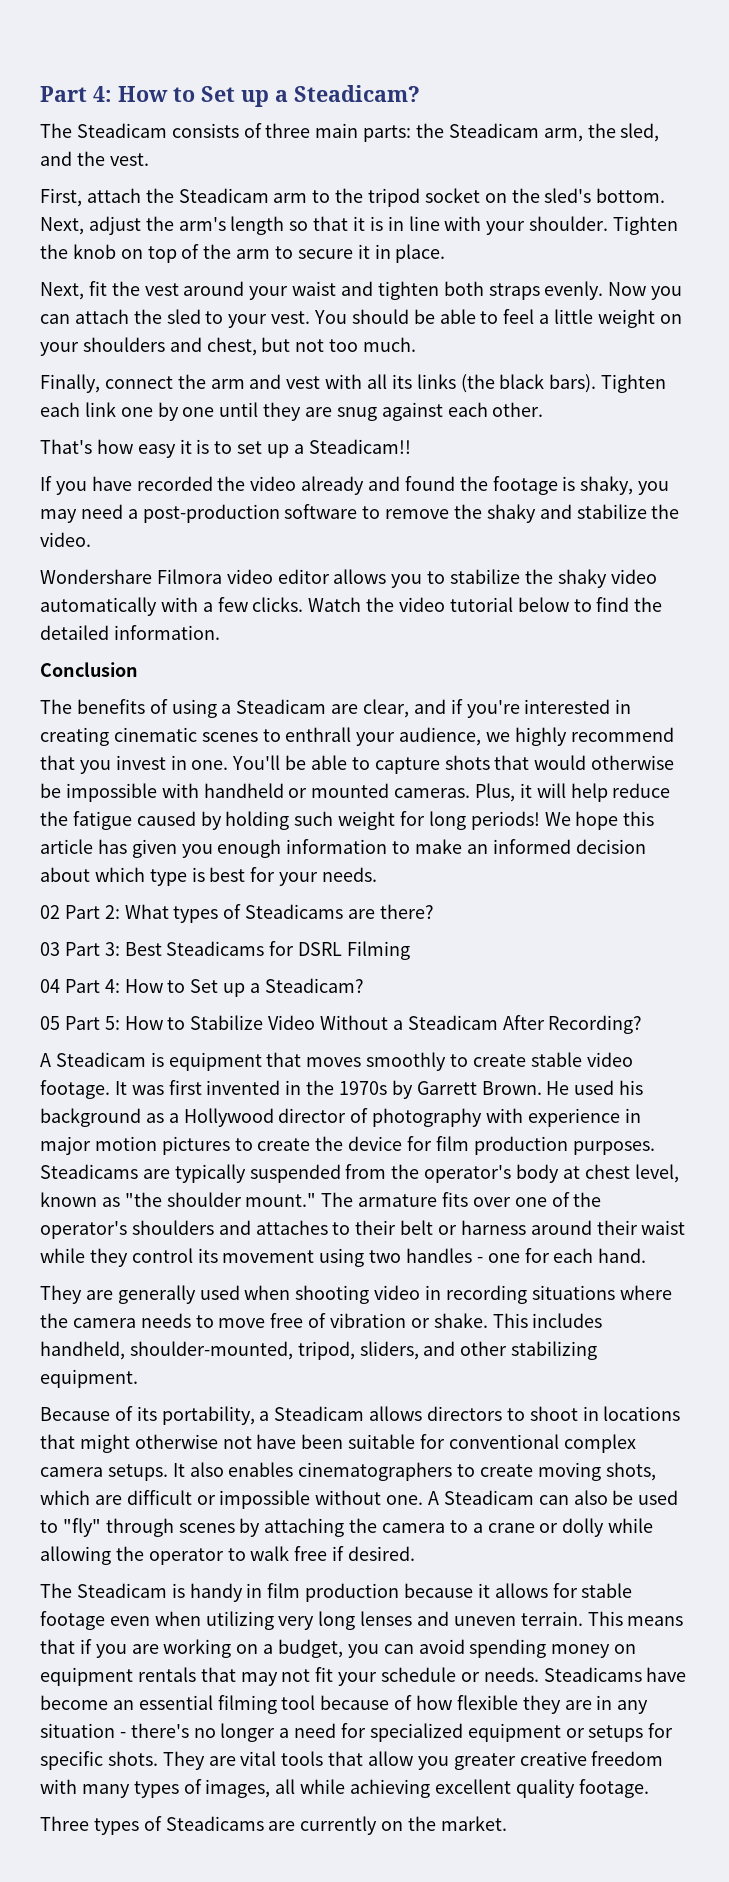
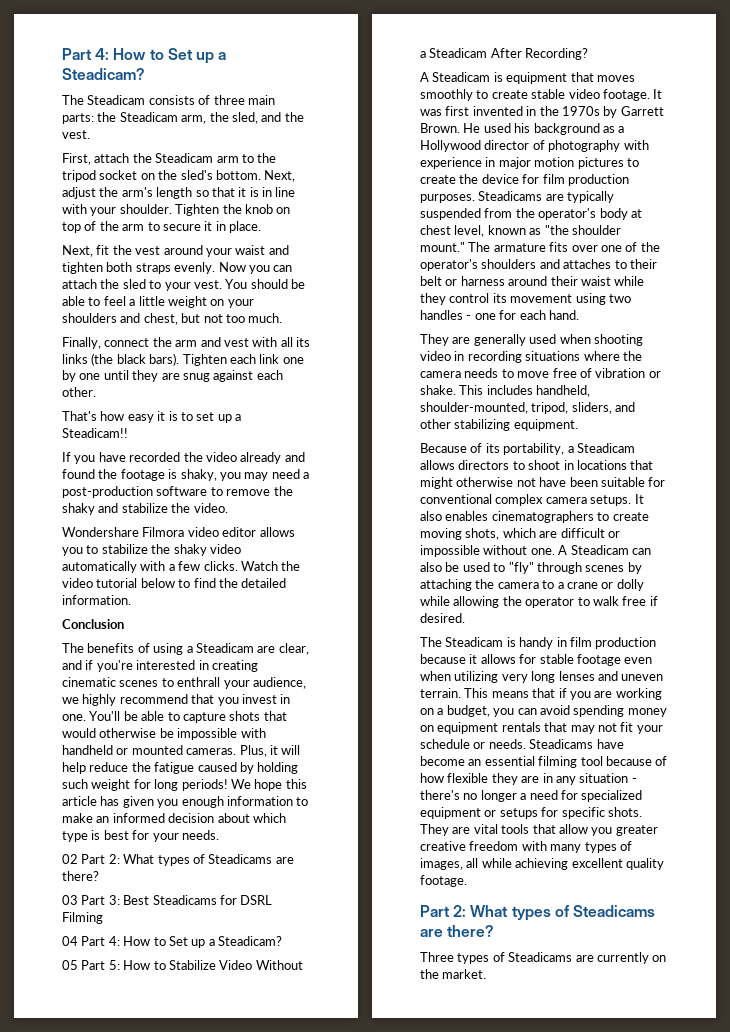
  They are vital tools that allow you greater creative freedom with many types of images, all while achieving excellent quality footage.
+ Part 2: What types of Steadicams are there?

